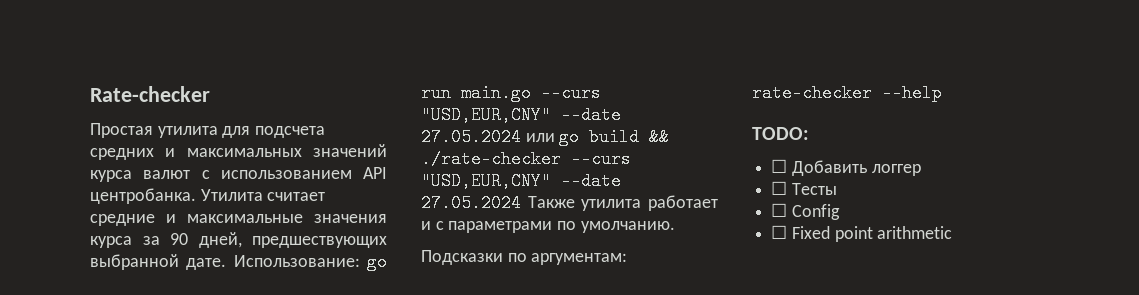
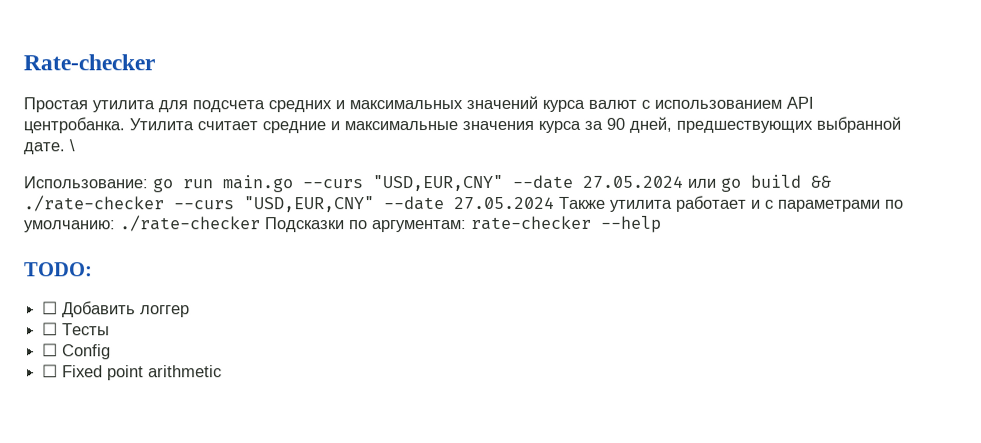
- Утилита считает средние и максимальные значения курса за 90 дней, предшествующих выбранной дате. Использование: go run main.go --curs "USD,EUR,CNY" --date 27.05.2024 или go build && ./rate-checker --curs "USD,EUR,CNY" --date 27.05.2024 Также утилита работает и с параметрами по умолчанию.
- Подсказки по аргументам: rate-checker --help
+ Утилита считает средние и максимальные значения курса за 90 дней, предшествующих выбранной дате. \
+ Использование: go run main.go --curs "USD,EUR,CNY" --date 27.05.2024 или go build && ./rate-checker --curs "USD,EUR,CNY" --date 27.05.2024 Также утилита работает и с параметрами по умолчанию: ./rate-checker Подсказки по аргументам: rate-checker --help

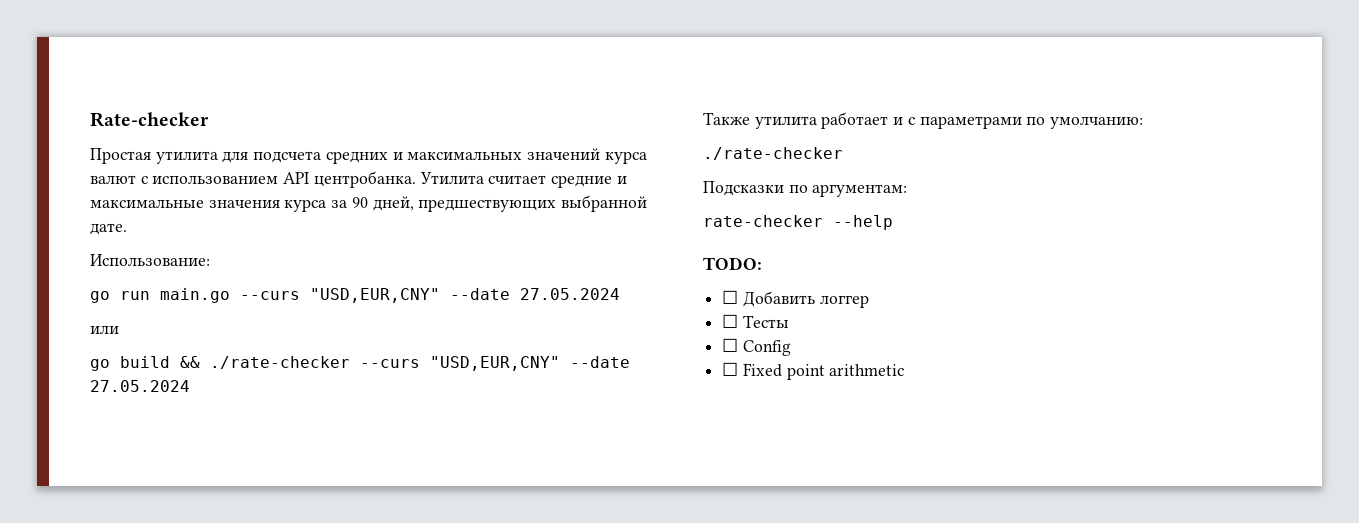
- \
- Использование: go run main.go --curs "USD,EUR,CNY" --date 27.05.2024 или go build && ./rate-checker --curs "USD,EUR,CNY" --date 27.05.2024 Также утилита работает и с параметрами по умолчанию: ./rate-checker Подсказки по аргументам: rate-checker --help
+ Использование:
+ go run main.go --curs "USD,EUR,CNY" --date 27.05.2024
+ или
+ go build && ./rate-checker --curs "USD,EUR,CNY" --date 27.05.2024
+ Также утилита работает и с параметрами по умолчанию:
+ ./rate-checker
+ Подсказки по аргументам:
+ rate-checker --help

